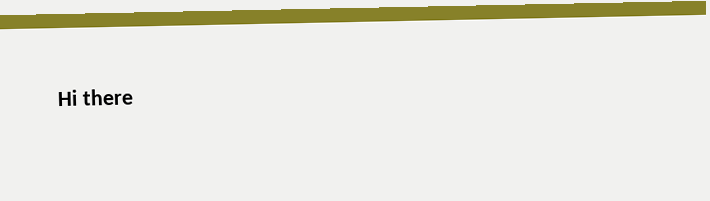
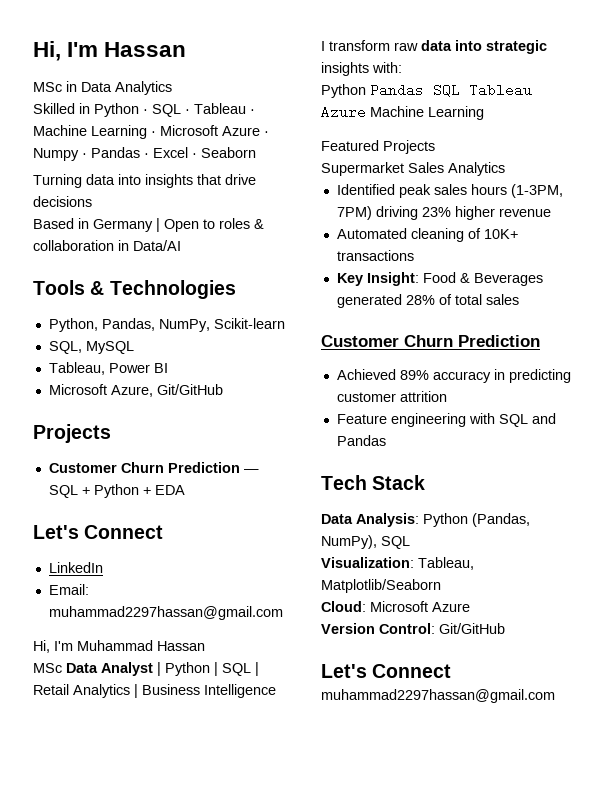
- Hi there
+ Hi, I'm Hassan
+ MSc in Data Analytics
+ Skilled in Python · SQL · Tableau · Machine Learning · Microsoft Azure · Numpy · Pandas · Excel · Seaborn
+ Turning data into insights that drive decisions
+ Based in Germany | Open to roles & collaboration in Data/AI
+ Tools & Technologies
+ Python, Pandas, NumPy, Scikit-learn
+ SQL, MySQL
+ Tableau, Power BI
+ Microsoft Azure, Git/GitHub
+ Projects
+ Customer Churn Prediction — SQL + Python + EDA
+ Let's Connect
+ LinkedIn
+ Email: muhammad2297hassan@gmail.com
+ Hi, I'm Muhammad Hassan
+ MSc Data Analyst | Python | SQL | Retail Analytics | Business Intelligence
+ I transform raw data into strategic insights with:
+ Python Pandas SQL Tableau Azure Machine Learning
+ Featured Projects
+ Supermarket Sales Analytics
+ Identified peak sales hours (1-3PM, 7PM) driving 23% higher revenue
+ Automated cleaning of 10K+ transactions
+ Key Insight: Food & Beverages generated 28% of total sales
+ Customer Churn Prediction
+ Achieved 89% accuracy in predicting customer attrition
+ Feature engineering with SQL and Pandas
+ Tech Stack
+ Data Analysis: Python (Pandas, NumPy), SQL
+ Visualization: Tableau, Matplotlib/Seaborn
+ Cloud: Microsoft Azure
+ Version Control: Git/GitHub
+ Let's Connect
+ muhammad2297hassan@gmail.com

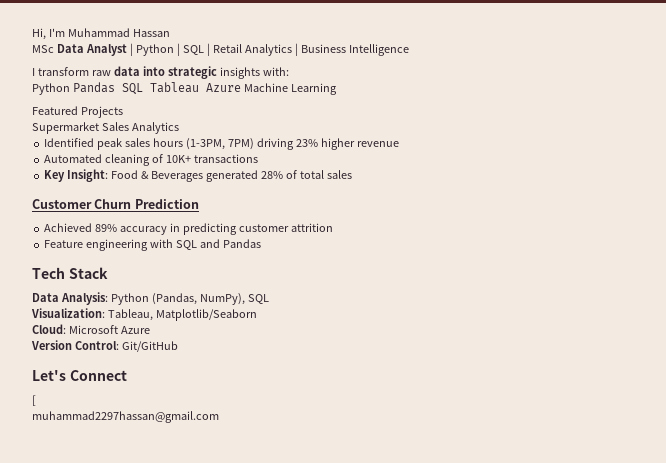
- Hi, I'm Hassan
- MSc in Data Analytics
- Skilled in Python · SQL · Tableau · Machine Learning · Microsoft Azure · Numpy · Pandas · Excel · Seaborn
- Turning data into insights that drive decisions
- Based in Germany | Open to roles & collaboration in Data/AI
- Tools & Technologies
- Python, Pandas, NumPy, Scikit-learn
- SQL, MySQL
- Tableau, Power BI
- Microsoft Azure, Git/GitHub
- Projects
- Customer Churn Prediction — SQL + Python + EDA
- Let's Connect
- LinkedIn
- Email: muhammad2297hassan@gmail.com
+ [

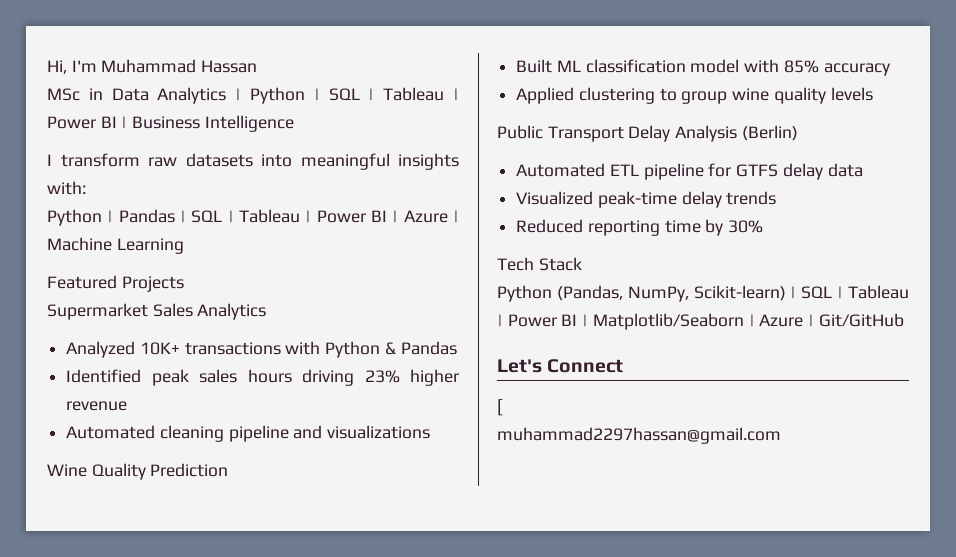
- MSc Data Analyst | Python | SQL | Retail Analytics | Business Intelligence
+ MSc in Data Analytics | Python | SQL | Tableau | Power BI | Business Intelligence
- I transform raw data into strategic insights with:
+ I transform raw datasets into meaningful insights with:
- Python Pandas SQL Tableau Azure Machine Learning
+ Python | Pandas | SQL | Tableau | Power BI | Azure | Machine Learning
+ Analyzed 10K+ transactions with Python & Pandas
- Identified peak sales hours (1-3PM, 7PM) driving 23% higher revenue
+ Identified peak sales hours driving 23% higher revenue
- Automated cleaning of 10K+ transactions
- Key Insight: Food & Beverages generated 28% of total sales
- Customer Churn Prediction
- Achieved 89% accuracy in predicting customer attrition
- Feature engineering with SQL and Pandas
+ Automated cleaning pipeline and visualizations
+ Wine Quality Prediction
+ Built ML classification model with 85% accuracy
+ Applied clustering to group wine quality levels
+ Public Transport Delay Analysis (Berlin)
+ Automated ETL pipeline for GTFS delay data
+ Visualized peak-time delay trends
+ Reduced reporting time by 30%
  Tech Stack
- Data Analysis: Python (Pandas, NumPy), SQL
- Visualization: Tableau, Matplotlib/Seaborn
- Cloud: Microsoft Azure
- Version Control: Git/GitHub
+ Python (Pandas, NumPy, Scikit-learn) | SQL | Tableau | Power BI | Matplotlib/Seaborn | Azure | Git/GitHub

